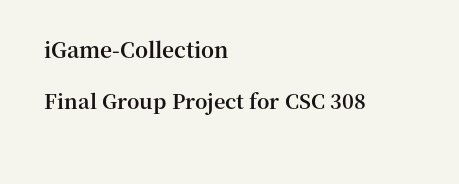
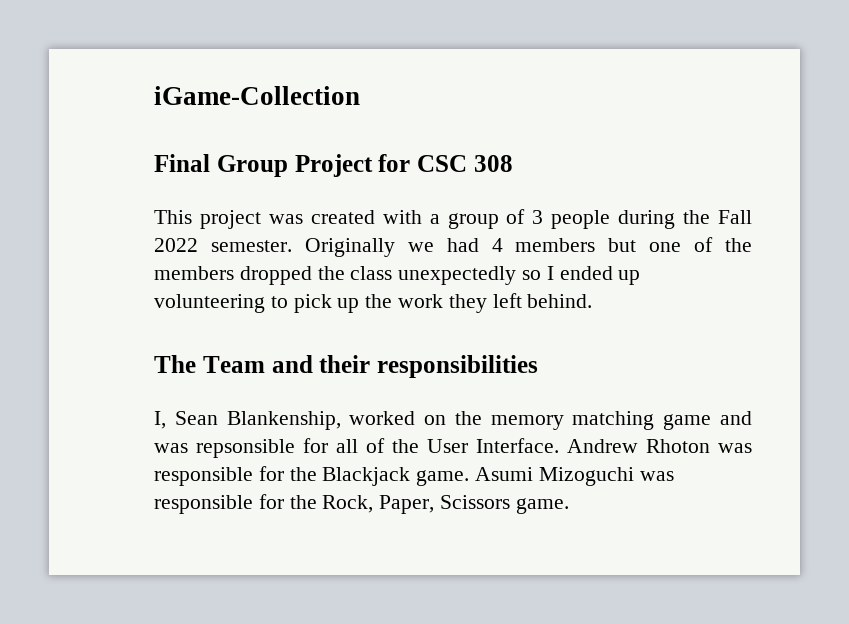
+ This project was created with a group of 3 people during the Fall 2022 semester. Originally we had 4 members but one of the members dropped the class unexpectedly so I ended up volunteering to pick up the work they left behind.
+ The Team and their responsibilities
+ I, Sean Blankenship, worked on the memory matching game and was repsonsible for all of the User Interface. Andrew Rhoton was responsible for the Blackjack game. Asumi Mizoguchi was responsible for the Rock, Paper, Scissors game.

